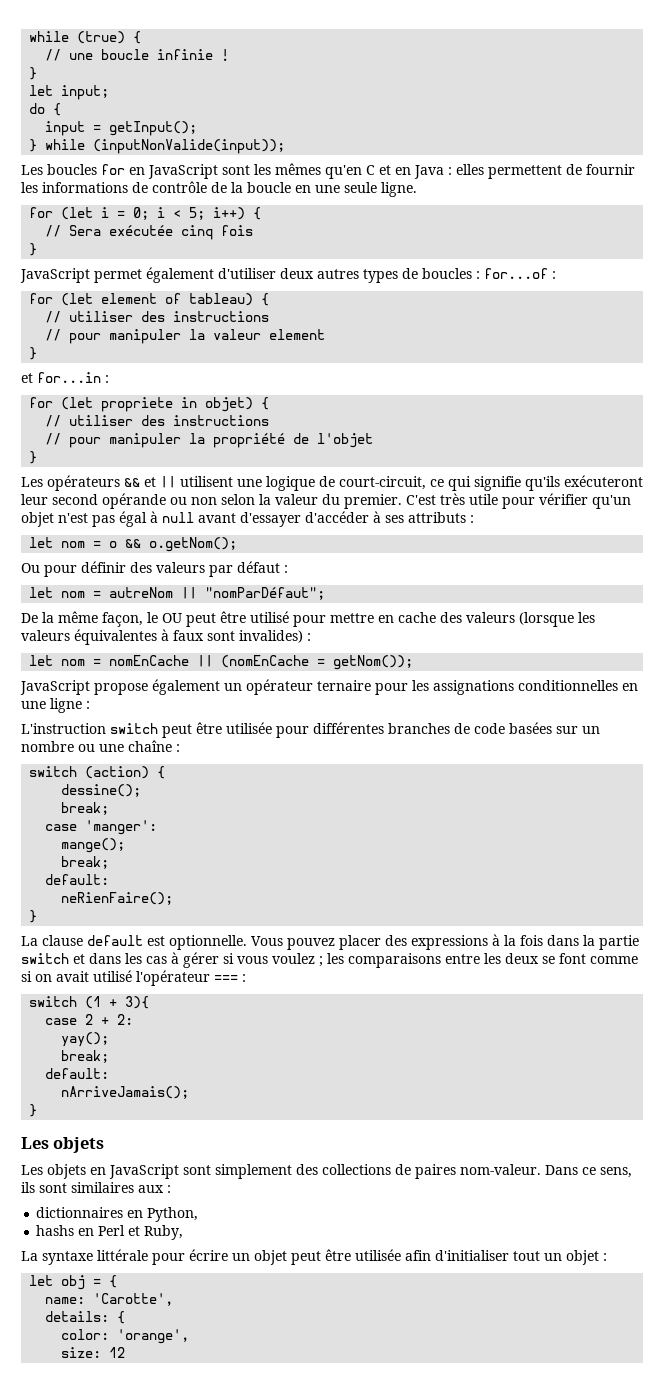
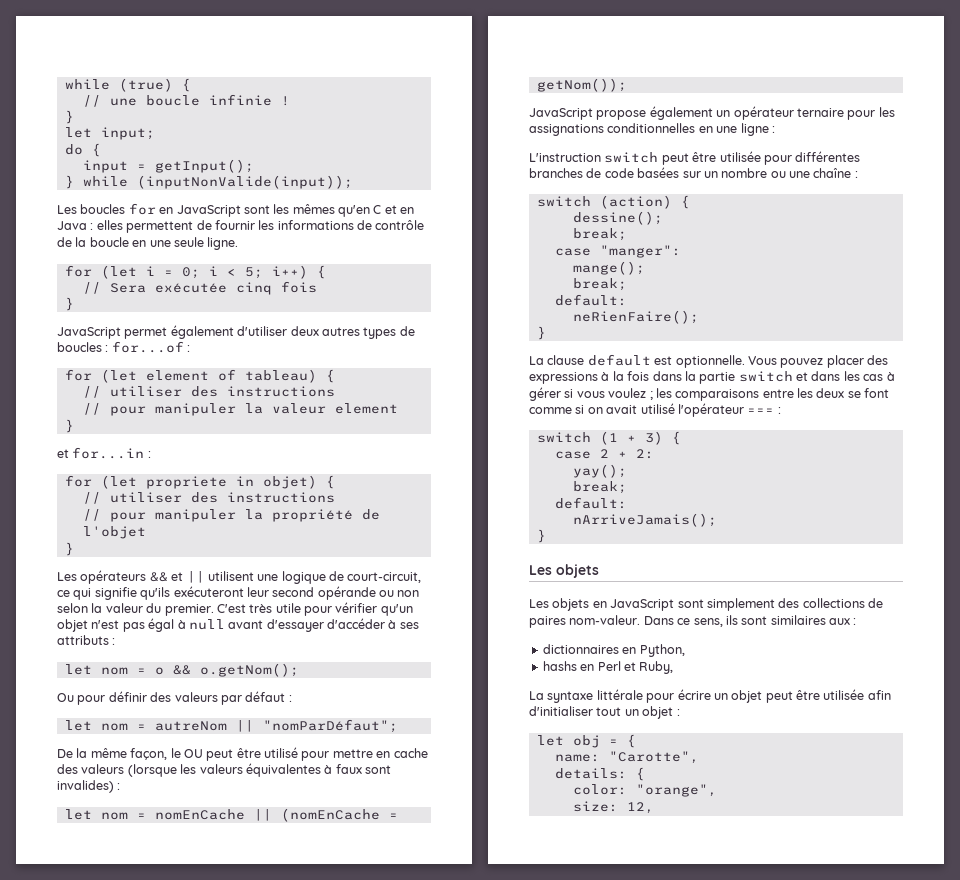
- case 'manger':
+ case "manger":
- switch (1 + 3){
+ switch (1 + 3) {
- name: 'Carotte',
+ name: "Carotte",
- color: 'orange',
+ color: "orange",
- size: 12
+ size: 12,

